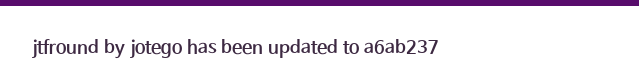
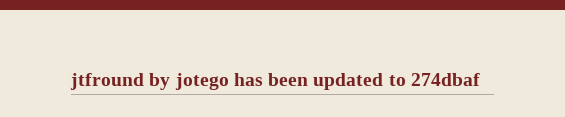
- jtfround by jotego has been updated to a6ab237
+ jtfround by jotego has been updated to 274dbaf

